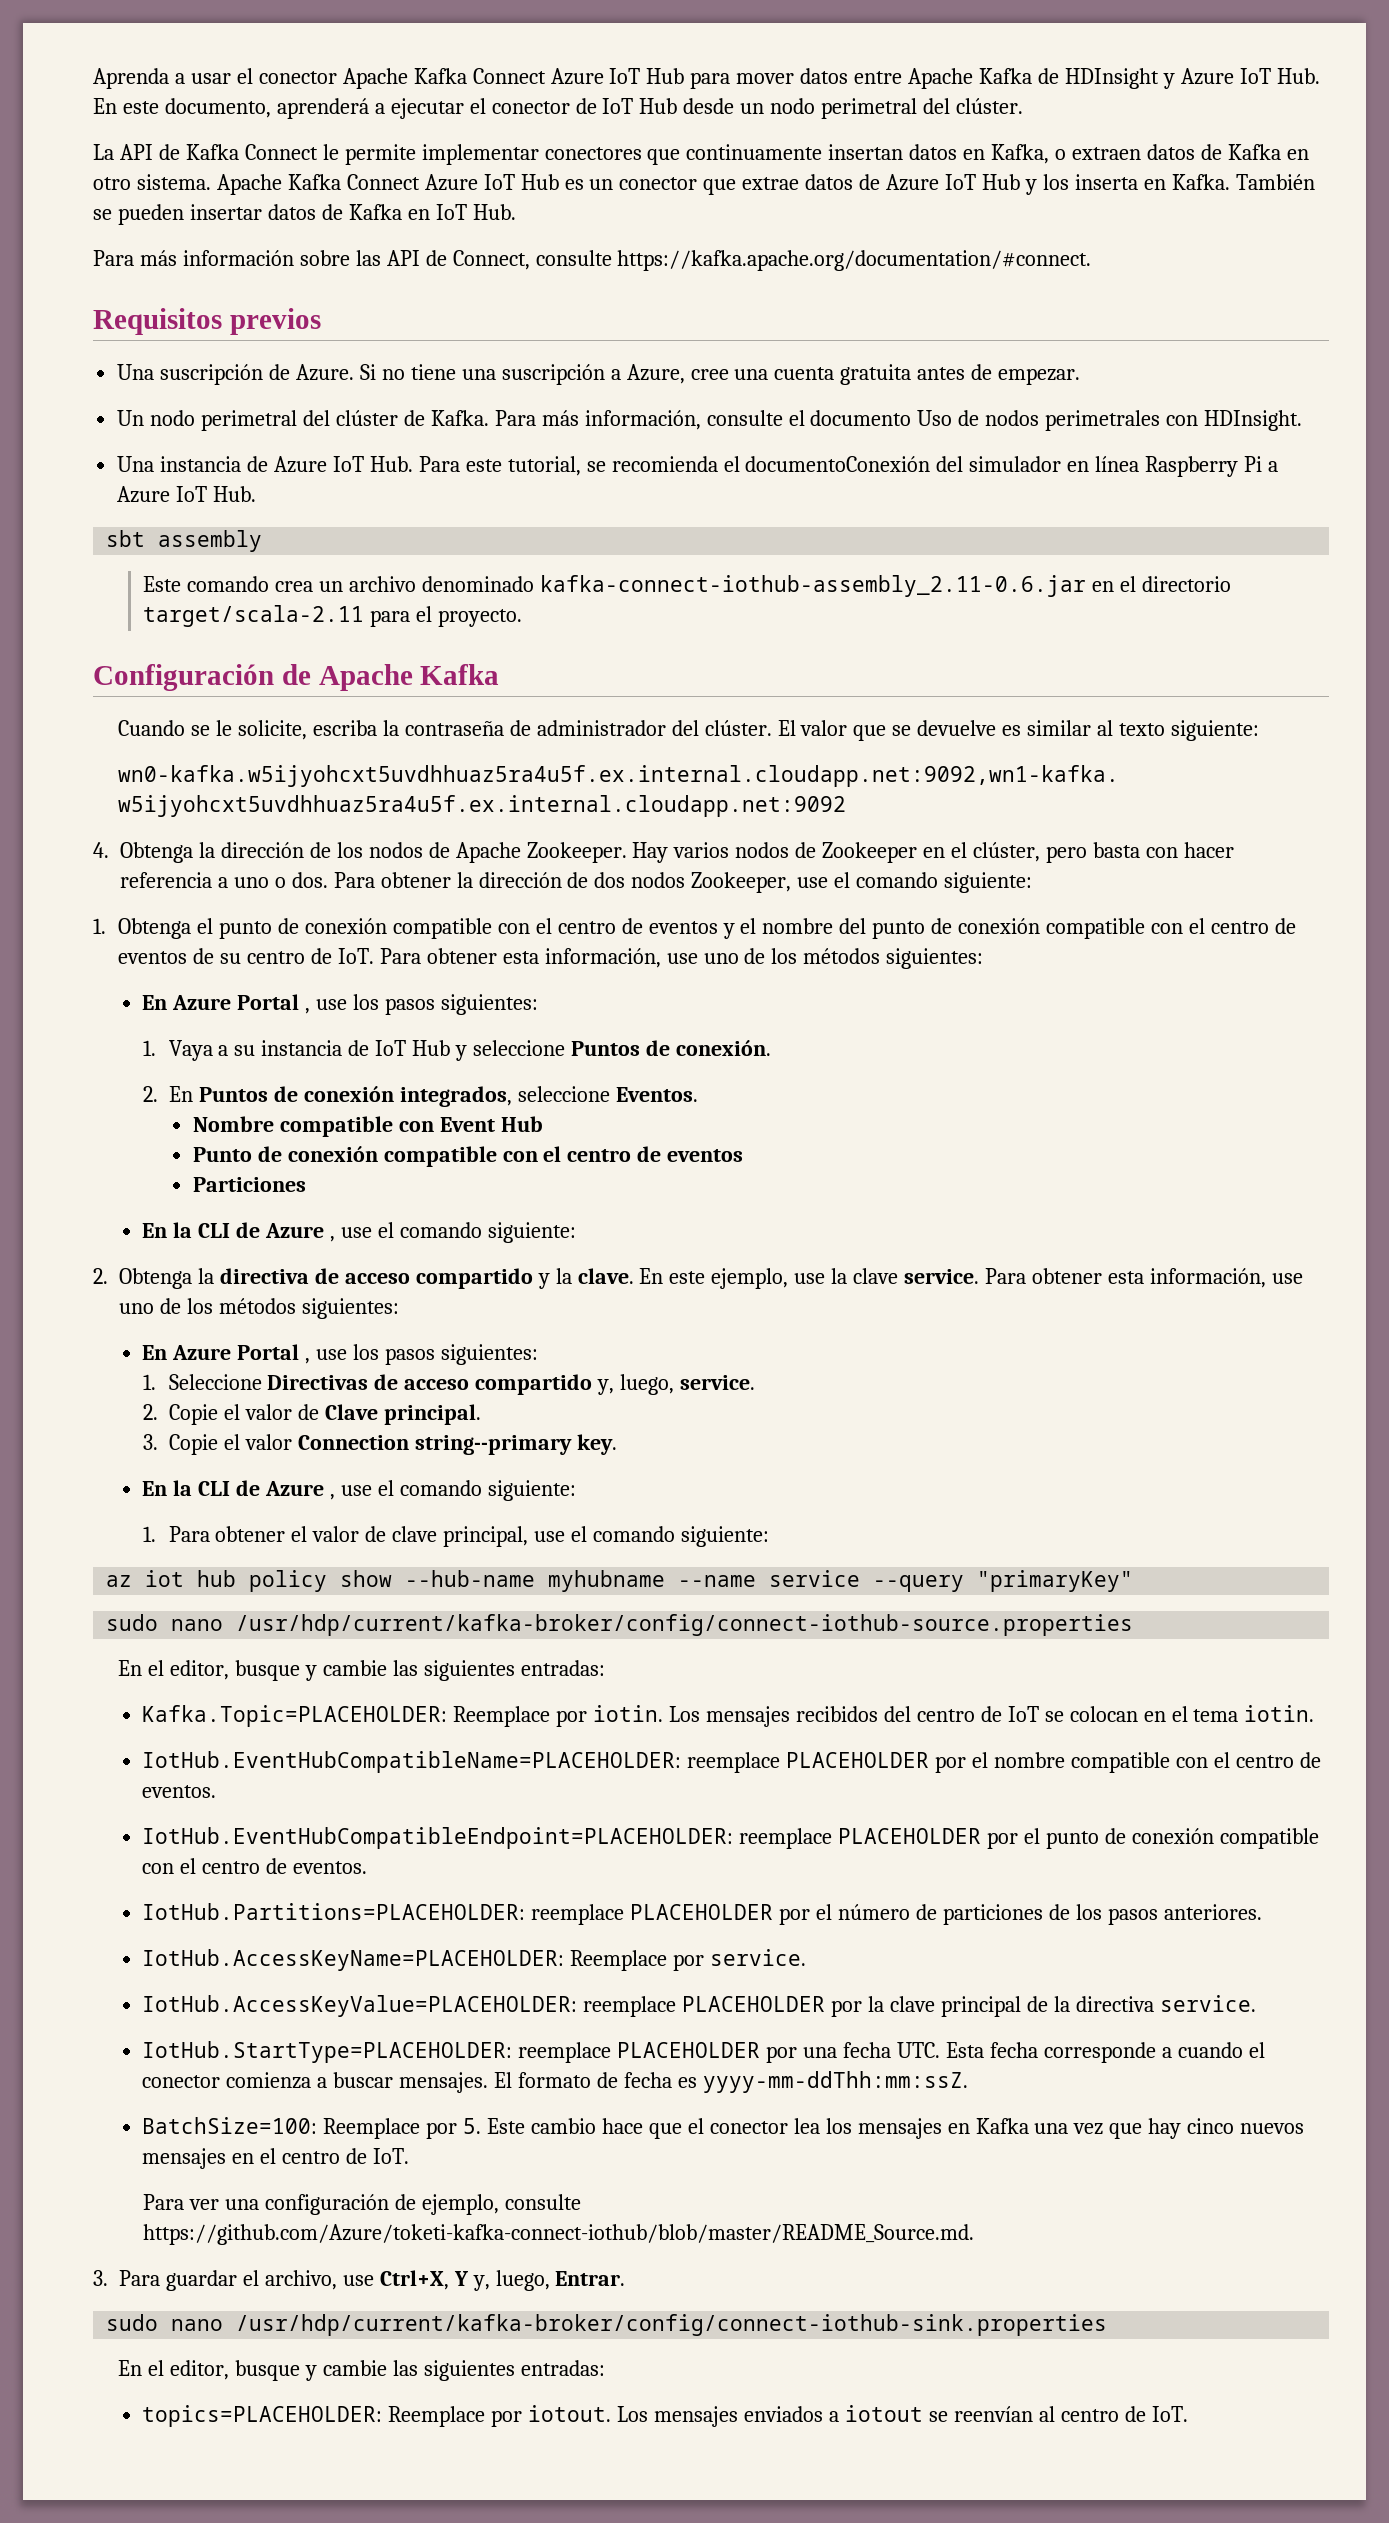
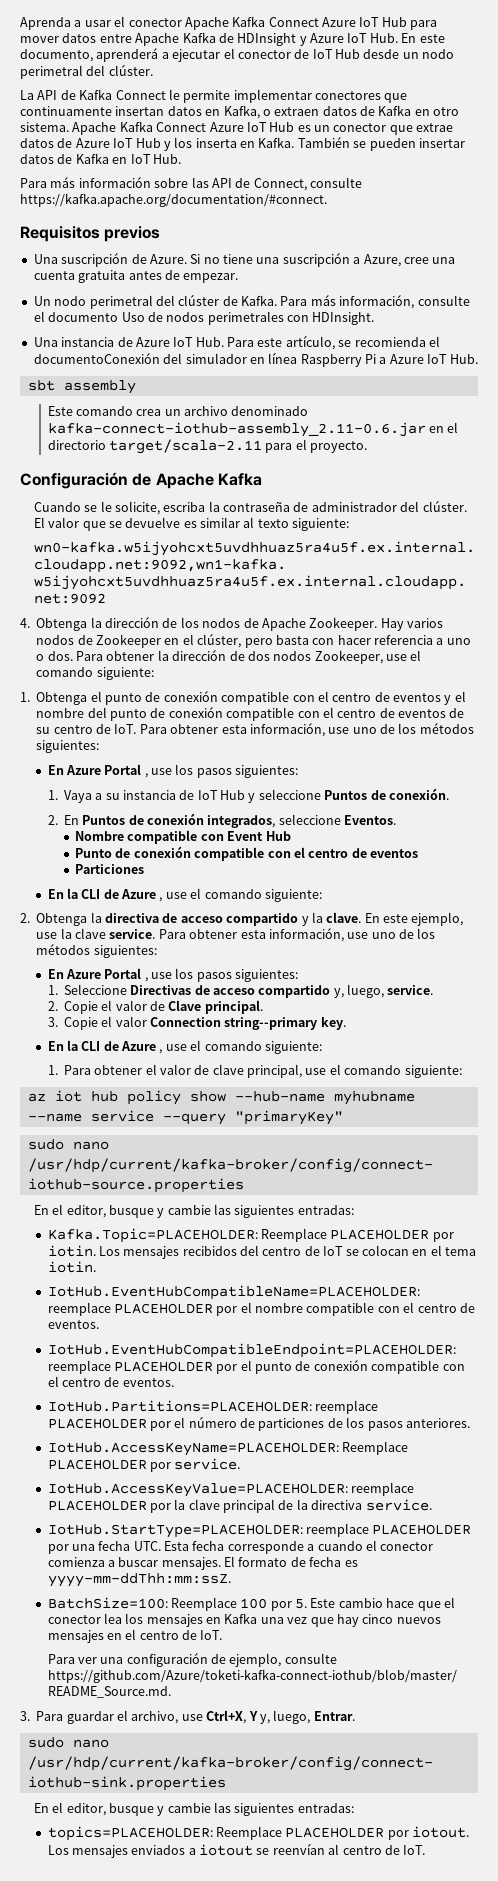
- Una instancia de Azure IoT Hub. Para este tutorial, se recomienda el documentoConexión del simulador en línea Raspberry Pi a Azure IoT Hub.
+ Una instancia de Azure IoT Hub. Para este artículo, se recomienda el documentoConexión del simulador en línea Raspberry Pi a Azure IoT Hub.
- Kafka.Topic=PLACEHOLDER: Reemplace por iotin.
+ Kafka.Topic=PLACEHOLDER: Reemplace PLACEHOLDER por iotin.
- IotHub.AccessKeyName=PLACEHOLDER: Reemplace por service.
+ IotHub.AccessKeyName=PLACEHOLDER: Reemplace PLACEHOLDER por service.
- BatchSize=100: Reemplace por 5. Este cambio hace que el conector lea los mensajes en Kafka una vez que hay cinco nuevos mensajes en el centro de IoT.
+ BatchSize=100: Reemplace 100 por 5. Este cambio hace que el conector lea los mensajes en Kafka una vez que hay cinco nuevos mensajes en el centro de IoT.
- topics=PLACEHOLDER: Reemplace por iotout.
+ topics=PLACEHOLDER: Reemplace PLACEHOLDER por iotout.

